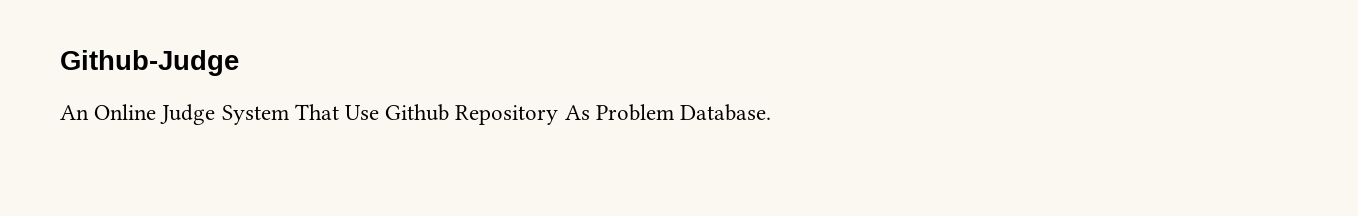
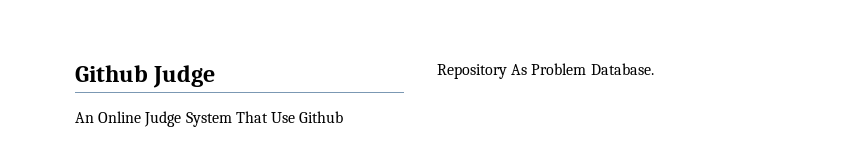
- Github-Judge
+ Github Judge

